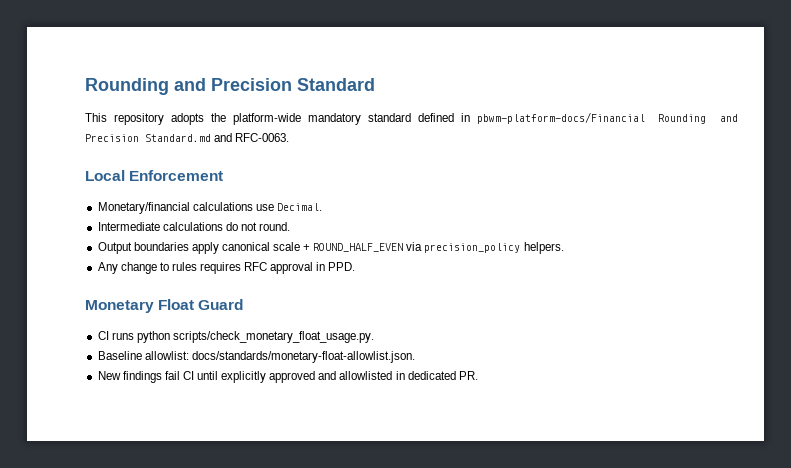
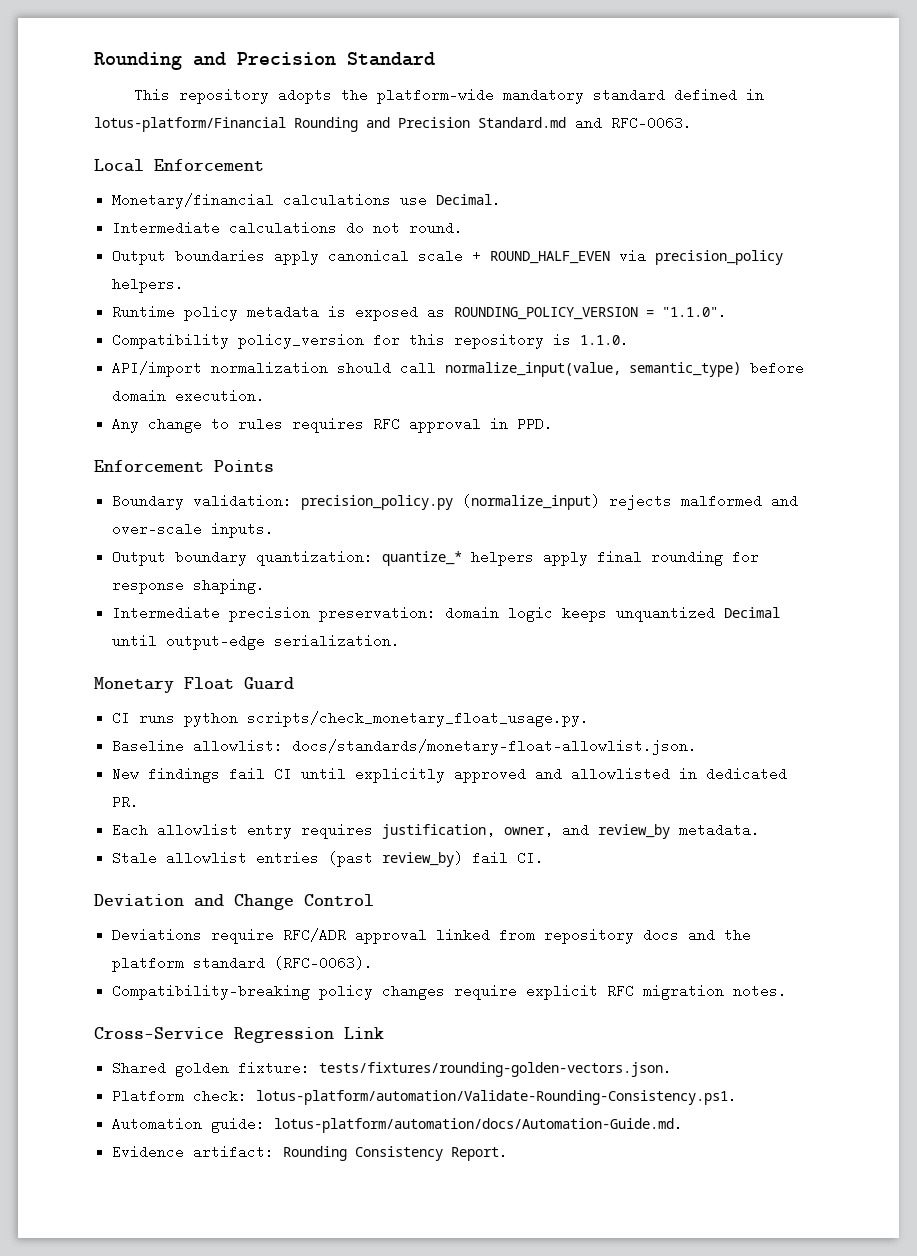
- This repository adopts the platform-wide mandatory standard defined in pbwm-platform-docs/Financial Rounding and Precision Standard.md and RFC-0063.
+ This repository adopts the platform-wide mandatory standard defined in lotus-platform/Financial Rounding and Precision Standard.md and RFC-0063.
+ Runtime policy metadata is exposed as ROUNDING_POLICY_VERSION = "1.1.0".
+ Compatibility policy_version for this repository is 1.1.0.
+ API/import normalization should call normalize_input(value, semantic_type) before domain execution.
+ Enforcement Points
+ Boundary validation: precision_policy.py (normalize_input) rejects malformed and over-scale inputs.
+ Output boundary quantization: quantize_* helpers apply final rounding for response shaping.
+ Intermediate precision preservation: domain logic keeps unquantized Decimal until output-edge serialization.
+ Each allowlist entry requires justification, owner, and review_by metadata.
+ Stale allowlist entries (past review_by) fail CI.
+ Deviation and Change Control
+ Deviations require RFC/ADR approval linked from repository docs and the platform standard (RFC-0063).
+ Compatibility-breaking policy changes require explicit RFC migration notes.
+ Cross-Service Regression Link
+ Shared golden fixture: tests/fixtures/rounding-golden-vectors.json.
+ Platform check: lotus-platform/automation/Validate-Rounding-Consistency.ps1.
+ Automation guide: lotus-platform/automation/docs/Automation-Guide.md.
+ Evidence artifact: Rounding Consistency Report.

